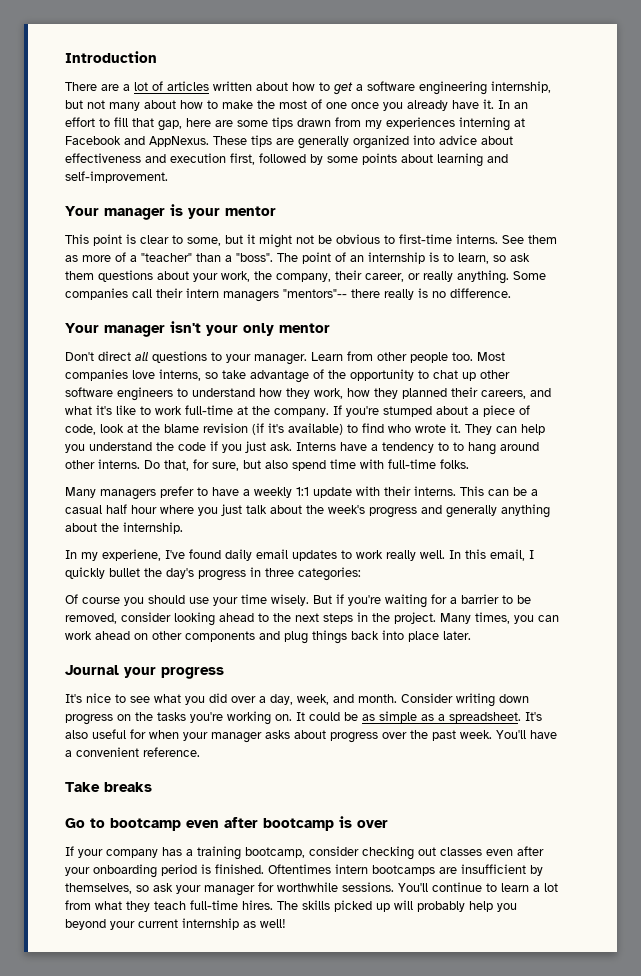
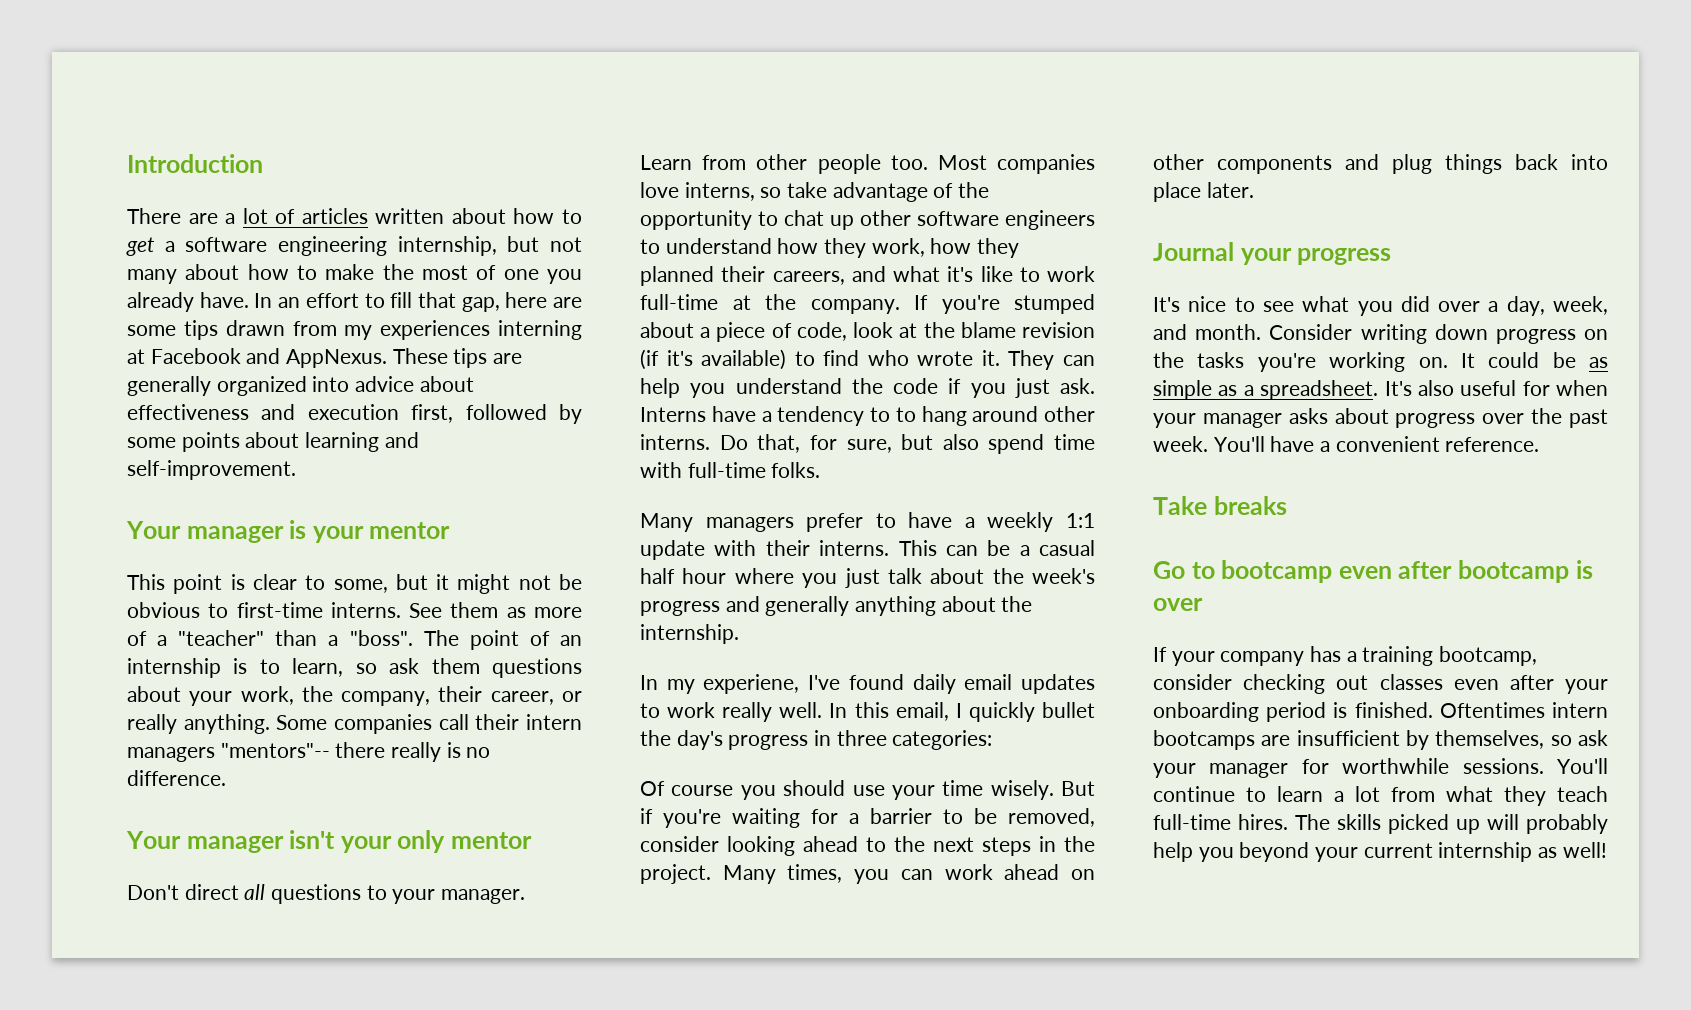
- There are a lot of articles written about how to get a software engineering internship, but not many about how to make the most of one once you already have it.
+ There are a lot of articles written about how to get a software engineering internship, but not many about how to make the most of one you already have.

